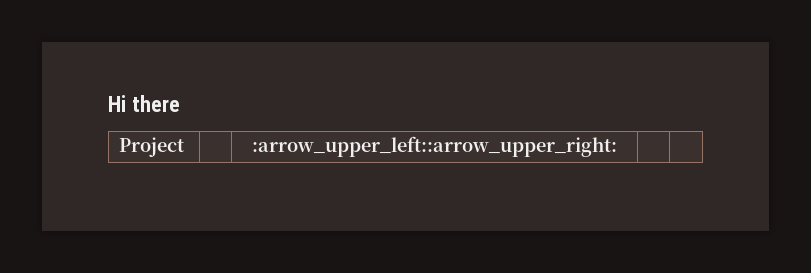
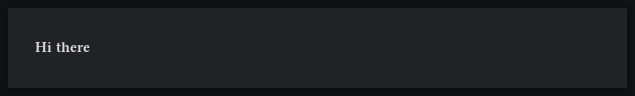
- Project | | :arrow_upper_left::arrow_upper_right: | |

